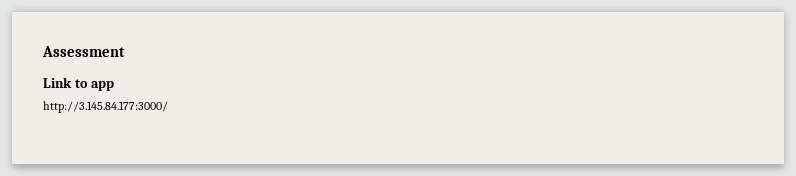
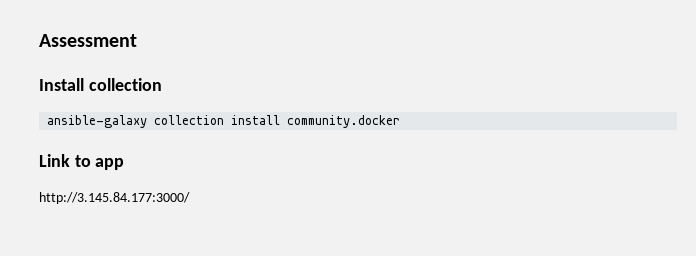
+ Install collection
+ ansible-galaxy collection install community.docker

